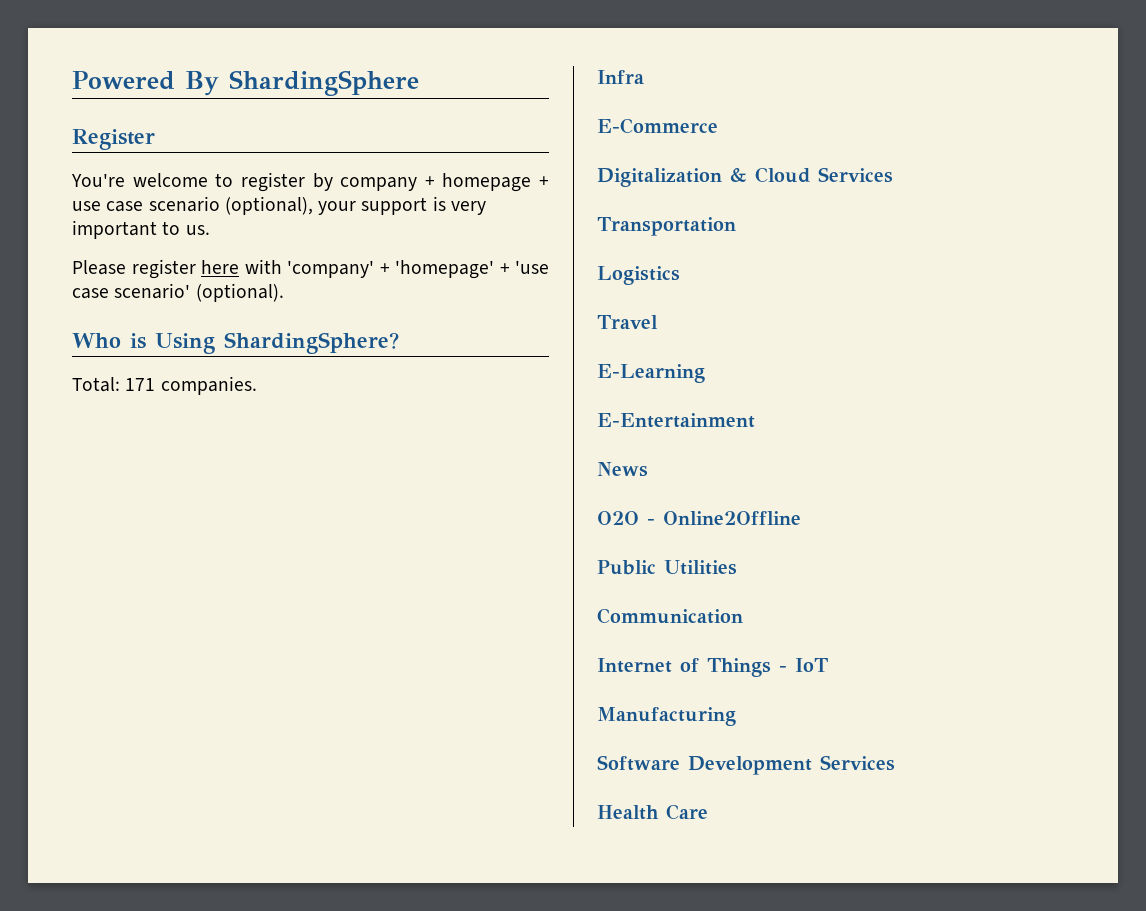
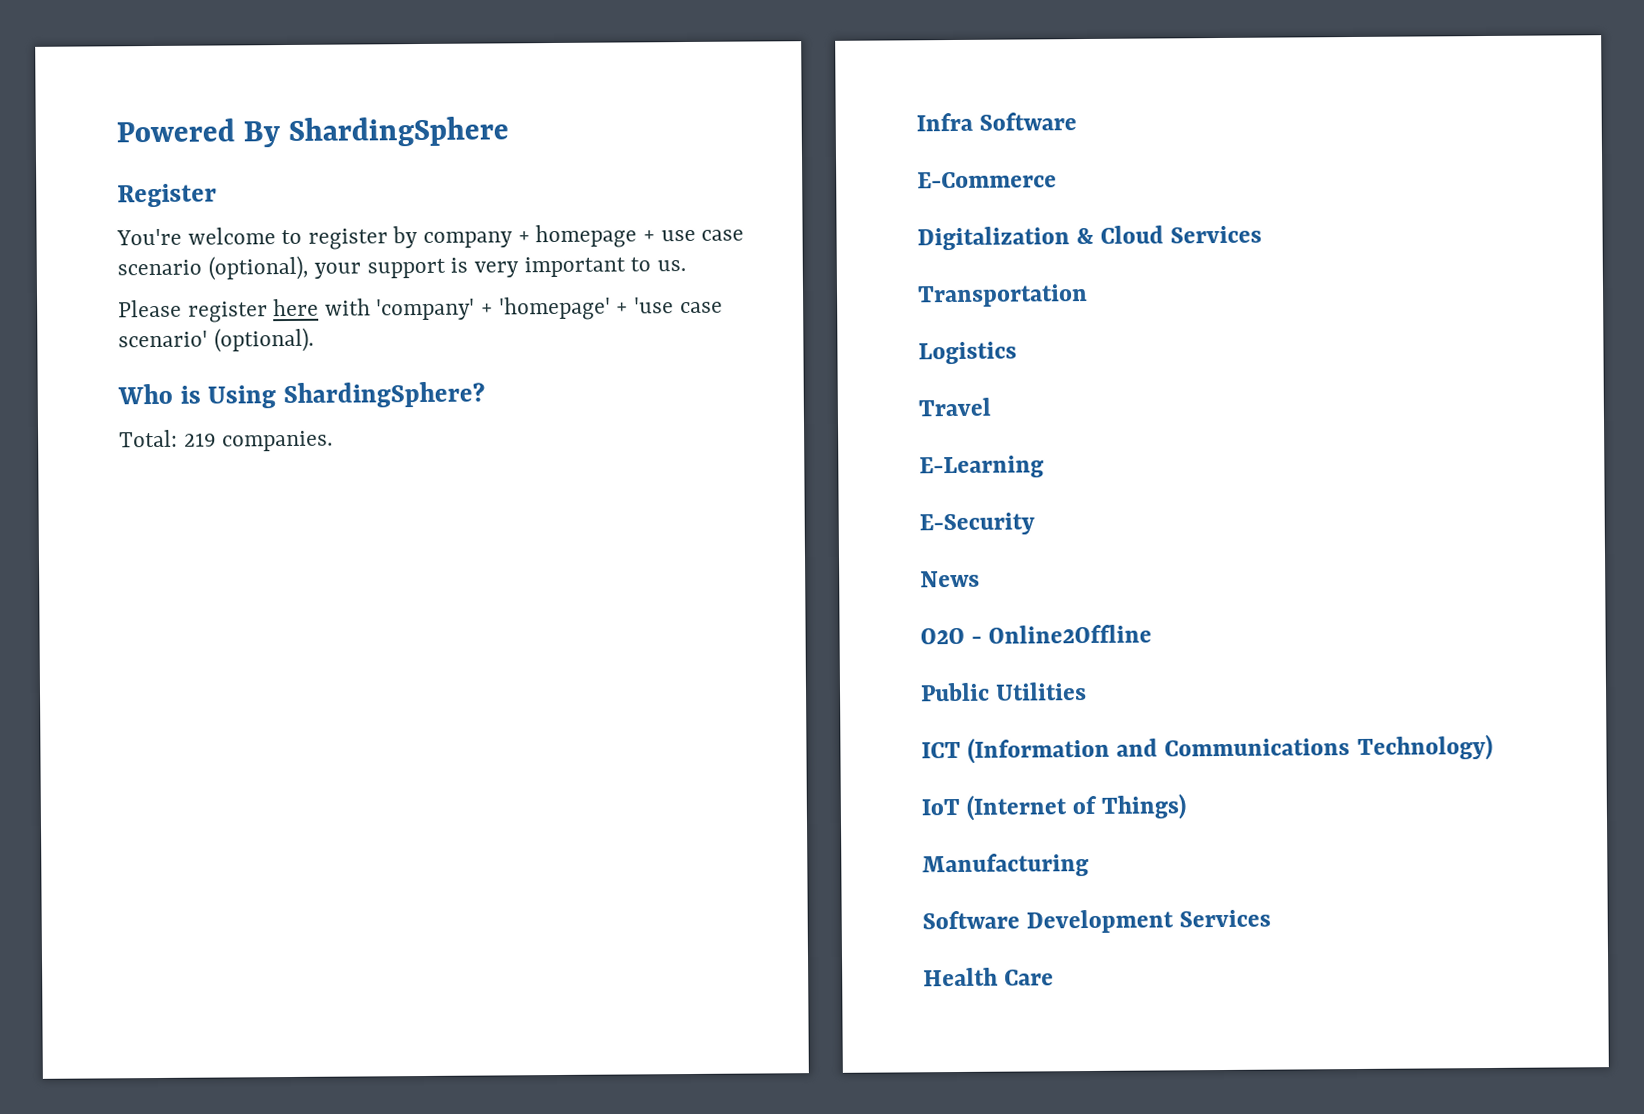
- Total: 171 companies.
+ Total: 219 companies.
- Infra
+ Infra Software
- E-Entertainment
+ E-Security
- Communication
- Internet of Things - IoT
+ ICT (Information and Communications Technology)
+ IoT (Internet of Things)

